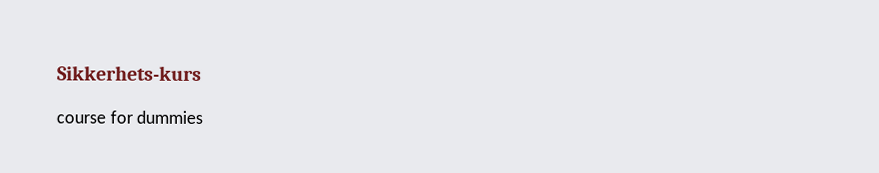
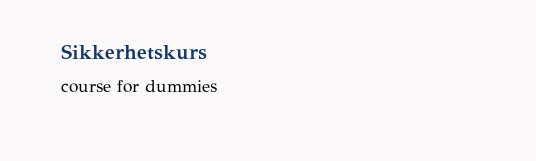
- Sikkerhets-kurs
+ Sikkerhetskurs

